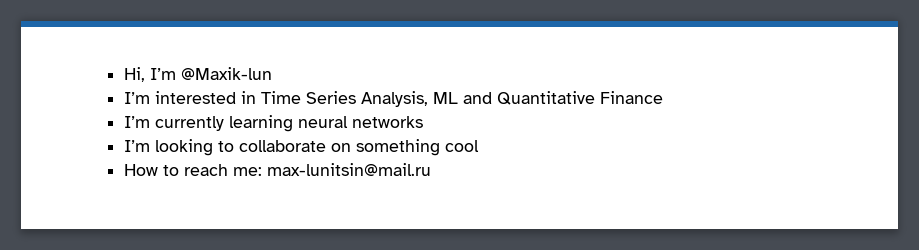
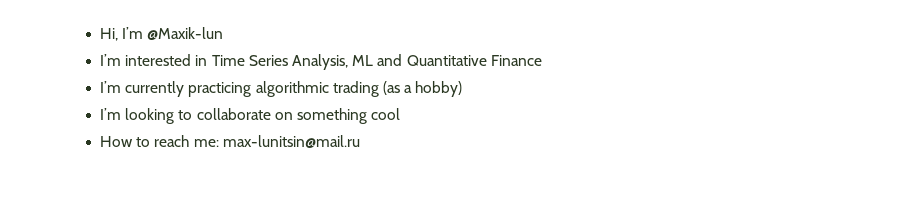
- I’m currently learning neural networks
+ I’m currently practicing algorithmic trading (as a hobby)

